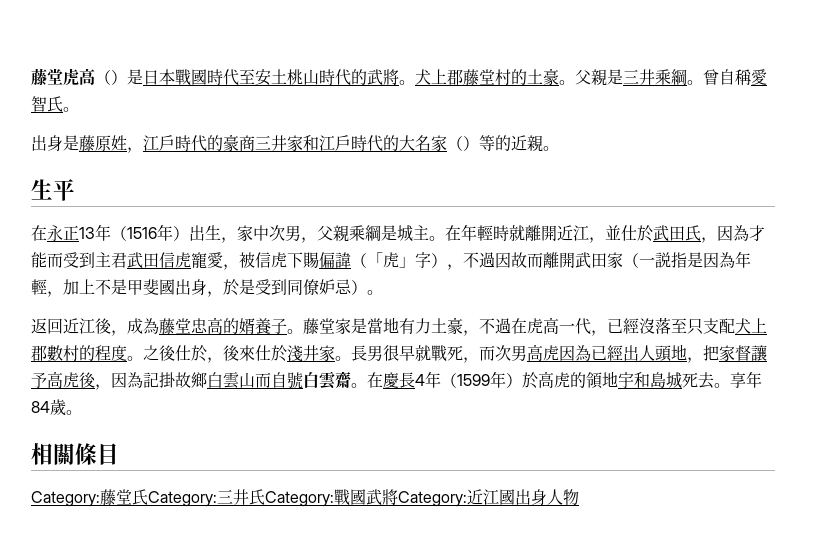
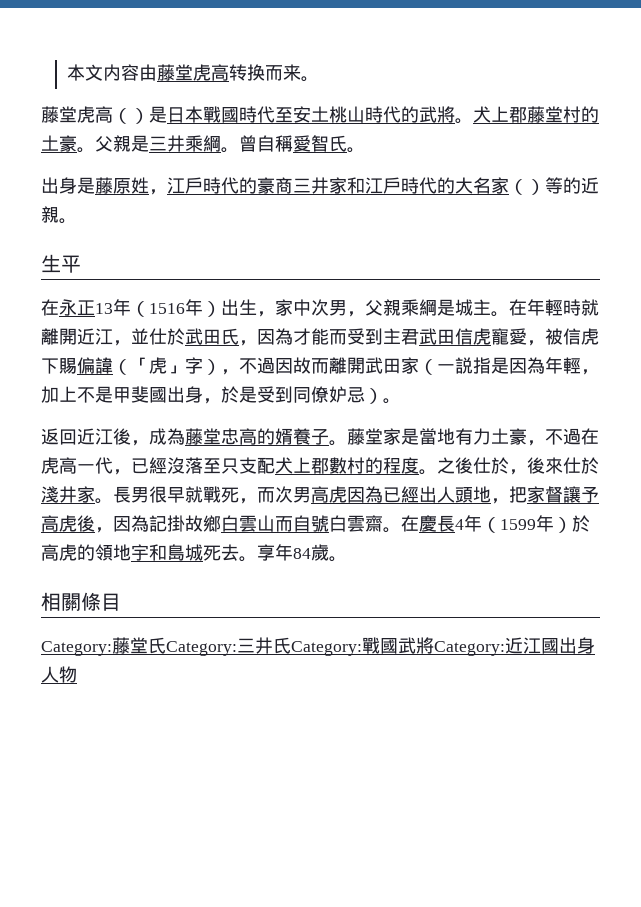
+ 本文内容由藤堂虎高转换而来。

